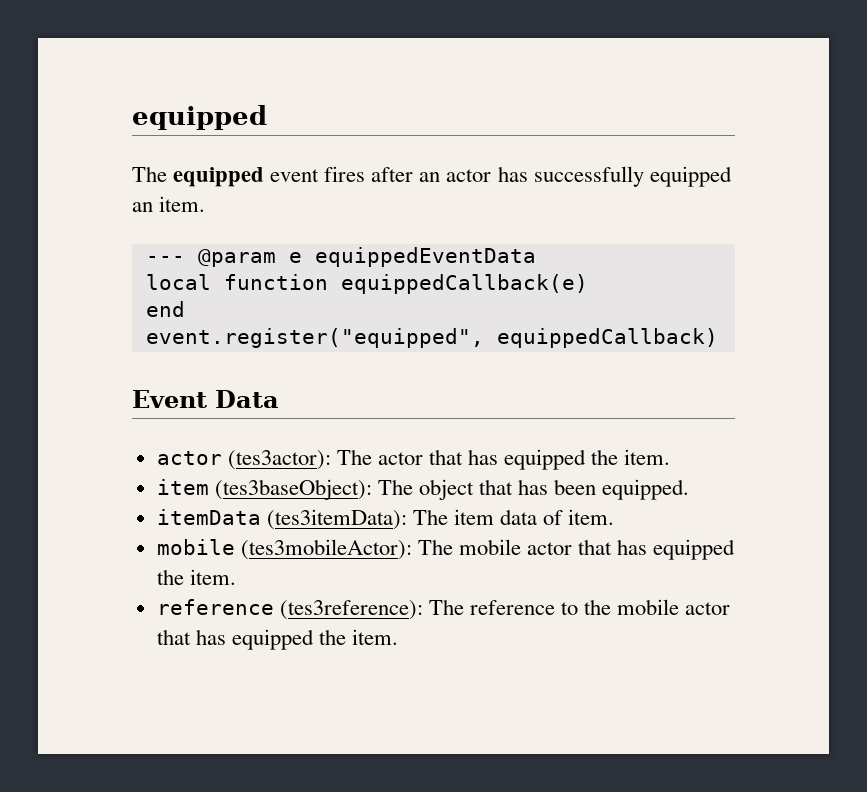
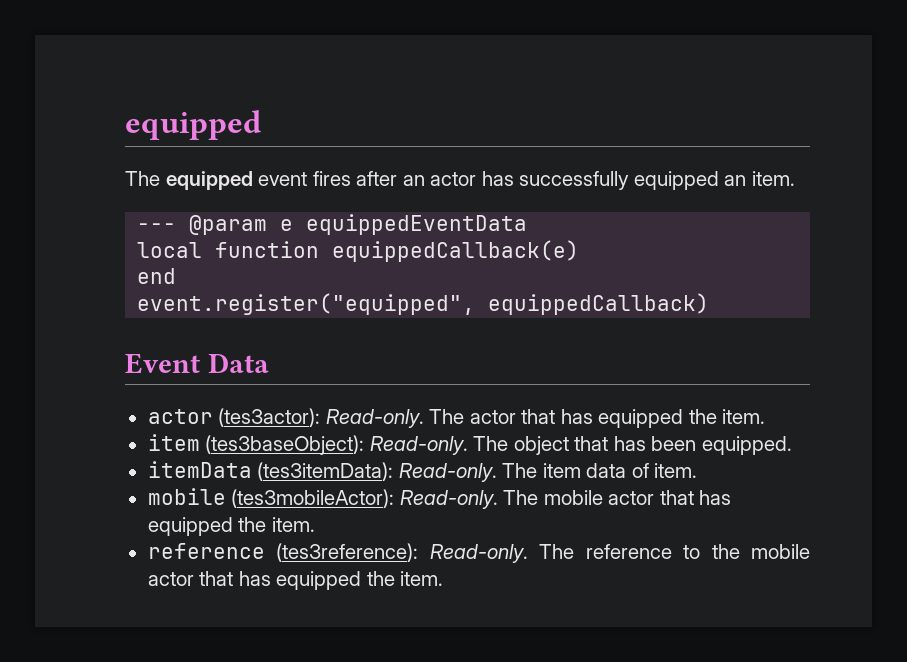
- actor (tes3actor): The actor that has equipped the item.
+ actor (tes3actor): Read-only. The actor that has equipped the item.
- item (tes3baseObject): The object that has been equipped.
+ item (tes3baseObject): Read-only. The object that has been equipped.
- itemData (tes3itemData): The item data of item.
+ itemData (tes3itemData): Read-only. The item data of item.
- mobile (tes3mobileActor): The mobile actor that has equipped the item.
+ mobile (tes3mobileActor): Read-only. The mobile actor that has equipped the item.
- reference (tes3reference): The reference to the mobile actor that has equipped the item.
+ reference (tes3reference): Read-only. The reference to the mobile actor that has equipped the item.

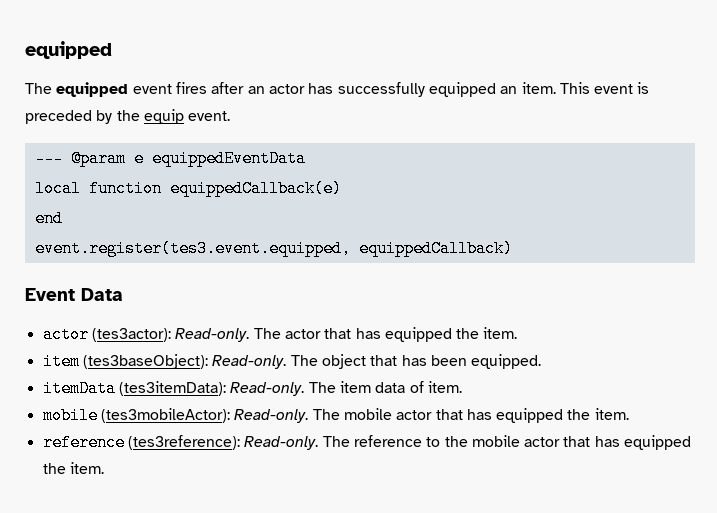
+ This event is preceded by the equip event.
- event.register("equipped", equippedCallback)
+ event.register(tes3.event.equipped, equippedCallback)

